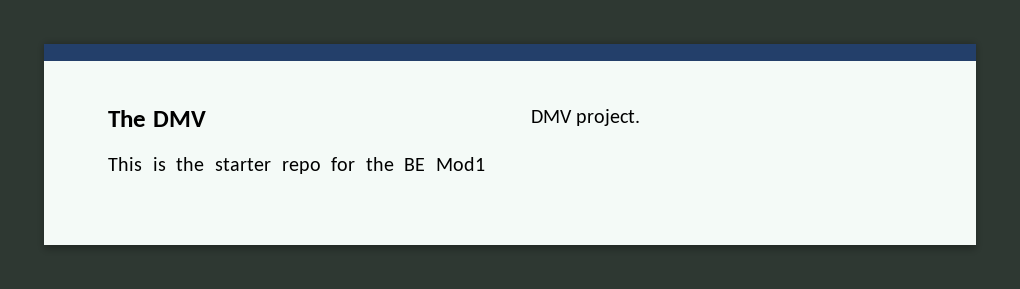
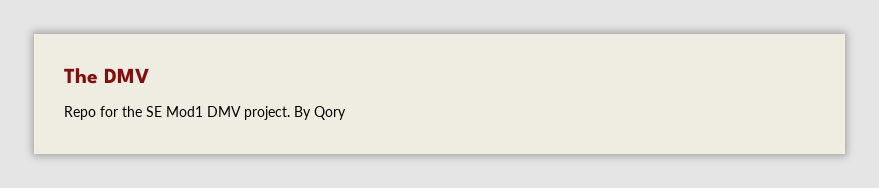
- This is the starter repo for the BE Mod1 DMV project.
+ Repo for the SE Mod1 DMV project.
+ By Qory

